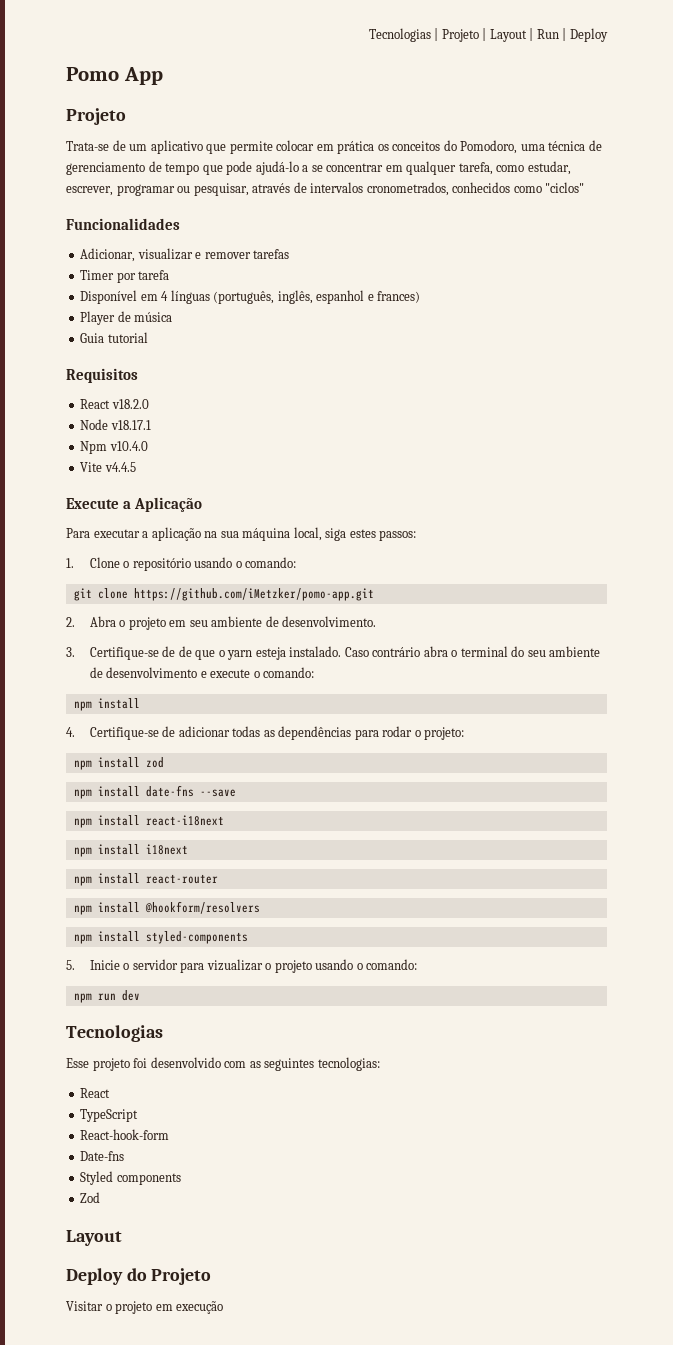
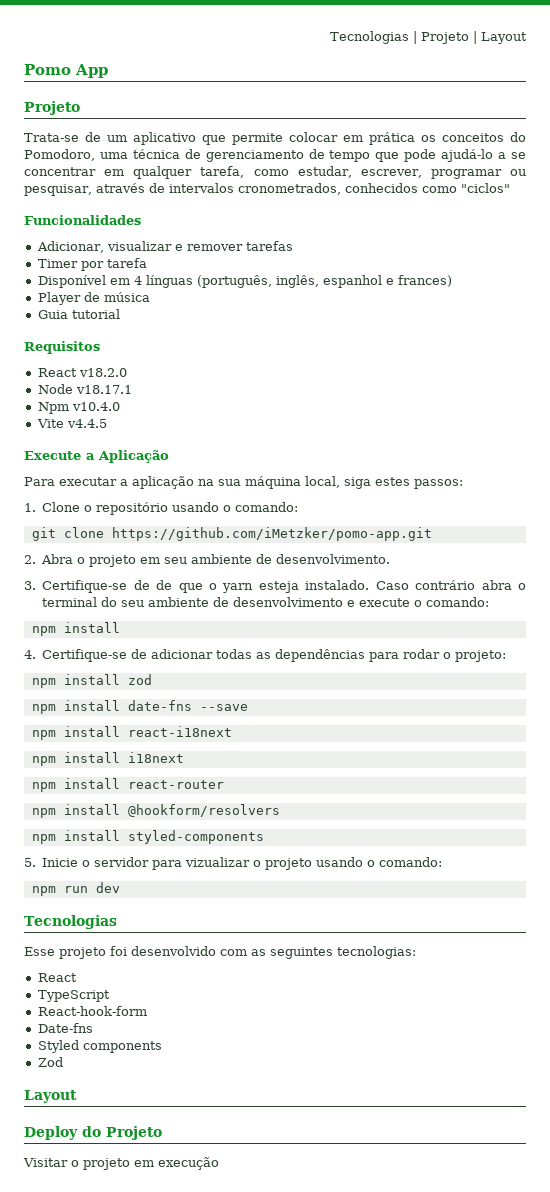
- Tecnologias | Projeto | Layout | Run | Deploy
+ Tecnologias | Projeto | Layout

